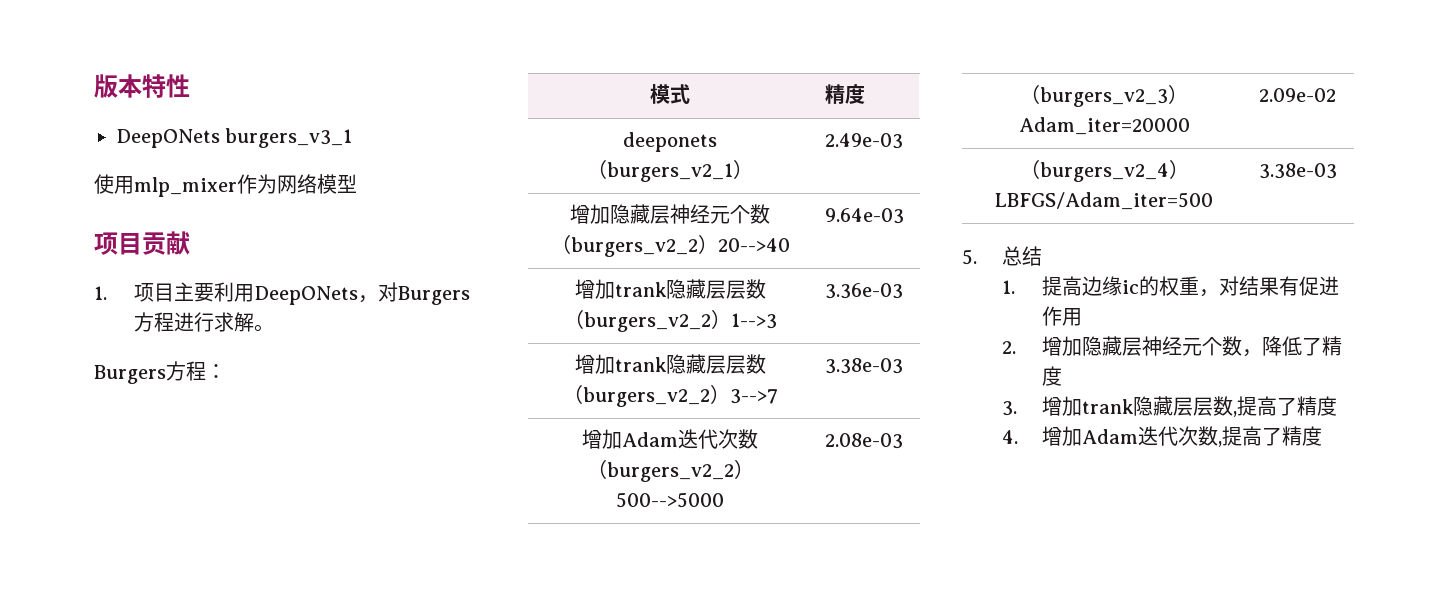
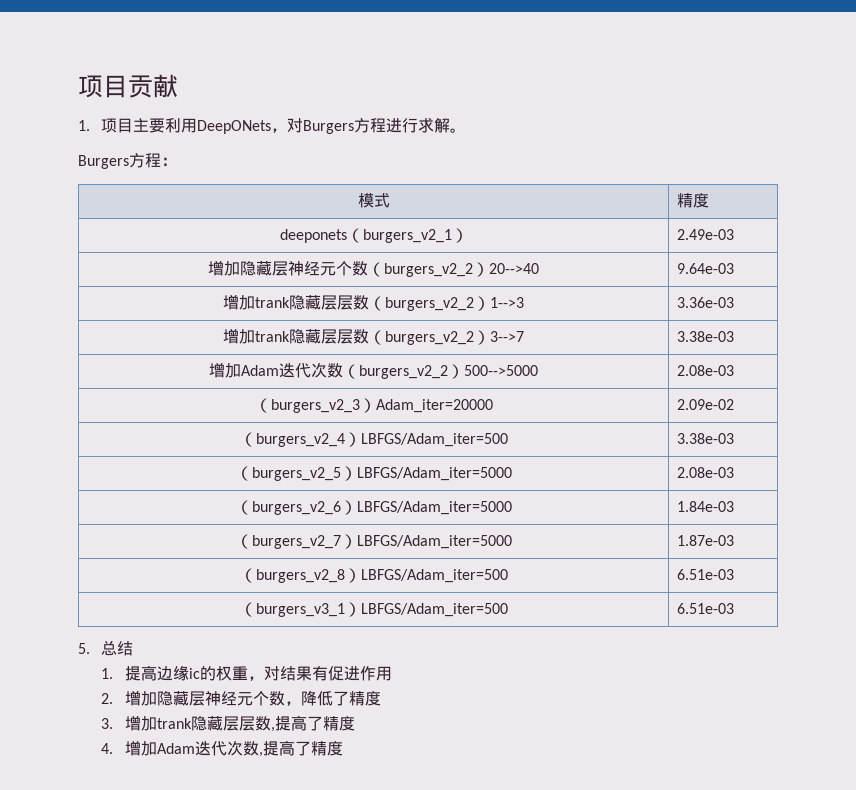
- 版本特性
- DeepONets burgers_v3_1
- 使用mlp_mixer作为网络模型
+ （burgers_v2_5）LBFGS/Adam_iter=5000 | 2.08e-03
+ （burgers_v2_6）LBFGS/Adam_iter=5000 | 1.84e-03
+ （burgers_v2_7）LBFGS/Adam_iter=5000 | 1.87e-03
+ （burgers_v2_8）LBFGS/Adam_iter=500 | 6.51e-03
+ （burgers_v3_1）LBFGS/Adam_iter=500 | 6.51e-03

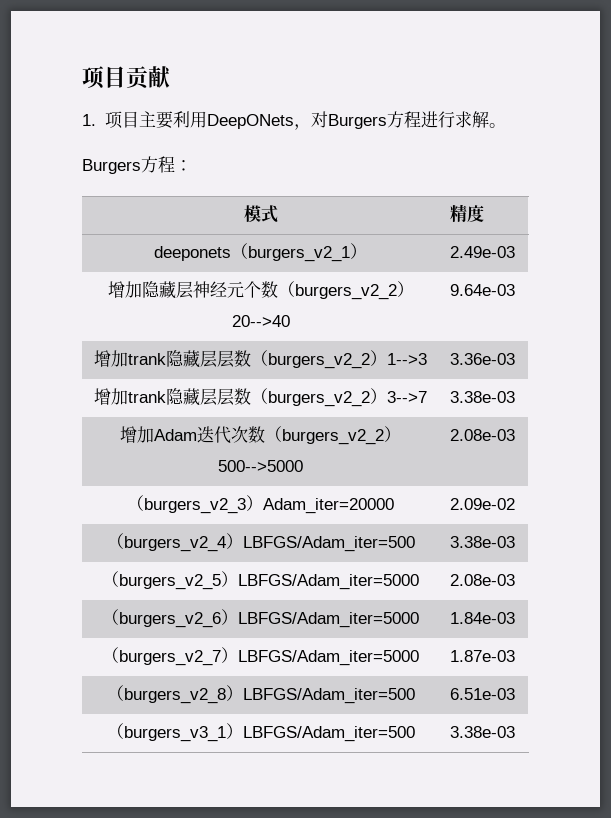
- （burgers_v3_1）LBFGS/Adam_iter=500 | 6.51e-03
- 5.总结
- 1.提高边缘ic的权重，对结果有促进作用
- 2.增加隐藏层神经元个数，降低了精度
- 3.增加trank隐藏层层数,提高了精度
- 4.增加Adam迭代次数,提高了精度
+ （burgers_v3_1）LBFGS/Adam_iter=500 | 3.38e-03

